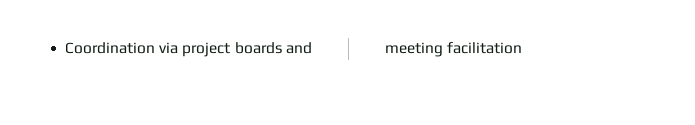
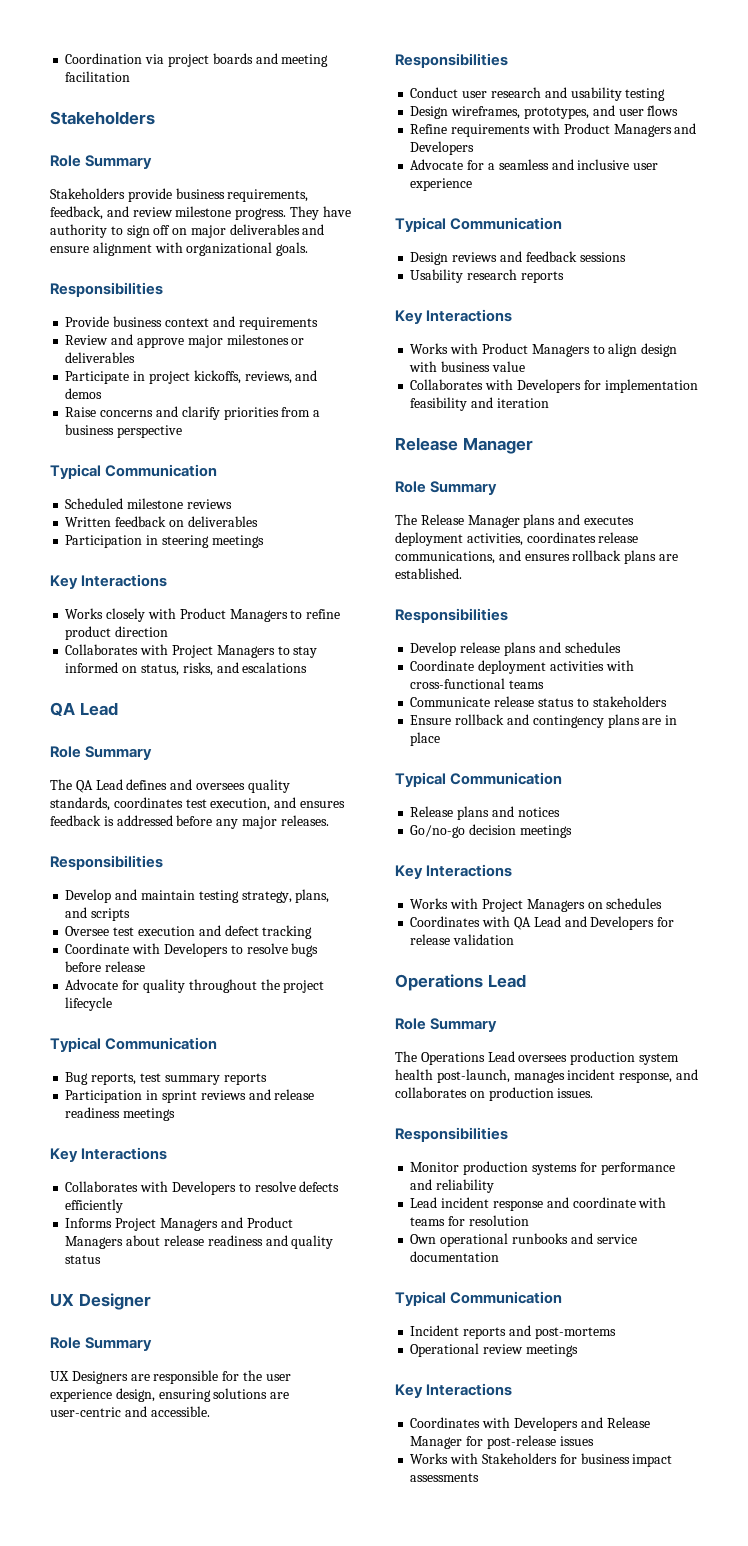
  Coordination via project boards and meeting facilitation
+ Stakeholders
+ Role Summary
+ Stakeholders provide business requirements, feedback, and review milestone progress. They have authority to sign off on major deliverables and ensure alignment with organizational goals.
+ Responsibilities
+ Provide business context and requirements
+ Review and approve major milestones or deliverables
+ Participate in project kickoffs, reviews, and demos
+ Raise concerns and clarify priorities from a business perspective
+ Typical Communication
+ Scheduled milestone reviews
+ Written feedback on deliverables
+ Participation in steering meetings
+ Key Interactions
+ Works closely with Product Managers to refine product direction
+ Collaborates with Project Managers to stay informed on status, risks, and escalations
+ QA Lead
+ Role Summary
+ The QA Lead defines and oversees quality standards, coordinates test execution, and ensures feedback is addressed before any major releases.
+ Responsibilities
+ Develop and maintain testing strategy, plans, and scripts
+ Oversee test execution and defect tracking
+ Coordinate with Developers to resolve bugs before release
+ Advocate for quality throughout the project lifecycle
+ Typical Communication
+ Bug reports, test summary reports
+ Participation in sprint reviews and release readiness meetings
+ Key Interactions
+ Collaborates with Developers to resolve defects efficiently
+ Informs Project Managers and Product Managers about release readiness and quality status
+ UX Designer
+ Role Summary
+ UX Designers are responsible for the user experience design, ensuring solutions are user-centric and accessible.
+ Responsibilities
+ Conduct user research and usability testing
+ Design wireframes, prototypes, and user flows
+ Refine requirements with Product Managers and Developers
+ Advocate for a seamless and inclusive user experience
+ Typical Communication
+ Design reviews and feedback sessions
+ Usability research reports
+ Key Interactions
+ Works with Product Managers to align design with business value
+ Collaborates with Developers for implementation feasibility and iteration
+ Release Manager
+ Role Summary
+ The Release Manager plans and executes deployment activities, coordinates release communications, and ensures rollback plans are established.
+ Responsibilities
+ Develop release plans and schedules
+ Coordinate deployment activities with cross-functional teams
+ Communicate release status to stakeholders
+ Ensure rollback and contingency plans are in place
+ Typical Communication
+ Release plans and notices
+ Go/no-go decision meetings
+ Key Interactions
+ Works with Project Managers on schedules
+ Coordinates with QA Lead and Developers for release validation
+ Operations Lead
+ Role Summary
+ The Operations Lead oversees production system health post-launch, manages incident response, and collaborates on production issues.
+ Responsibilities
+ Monitor production systems for performance and reliability
+ Lead incident response and coordinate with teams for resolution
+ Own operational runbooks and service documentation
+ Typical Communication
+ Incident reports and post-mortems
+ Operational review meetings
+ Key Interactions
+ Coordinates with Developers and Release Manager for post-release issues
+ Works with Stakeholders for business impact assessments

